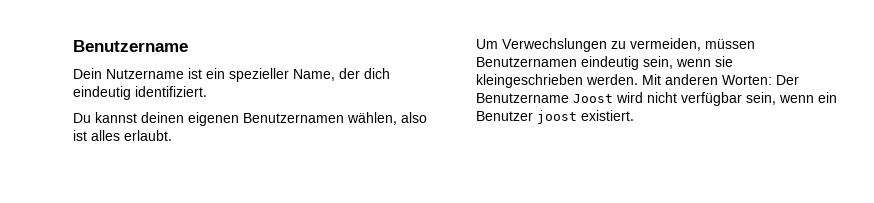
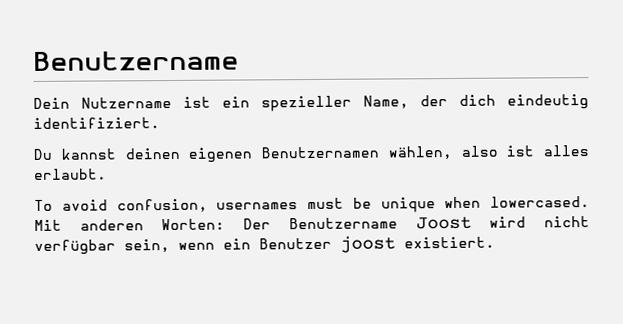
- Um Verwechslungen zu vermeiden, müssen Benutzernamen eindeutig sein, wenn sie kleingeschrieben werden.
+ To avoid confusion, usernames must be unique when lowercased.

